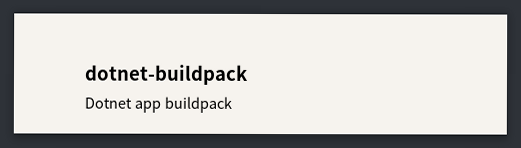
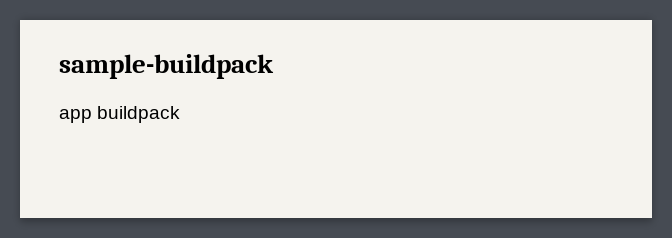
- dotnet-buildpack
- Dotnet app buildpack
+ sample-buildpack
+ app buildpack

